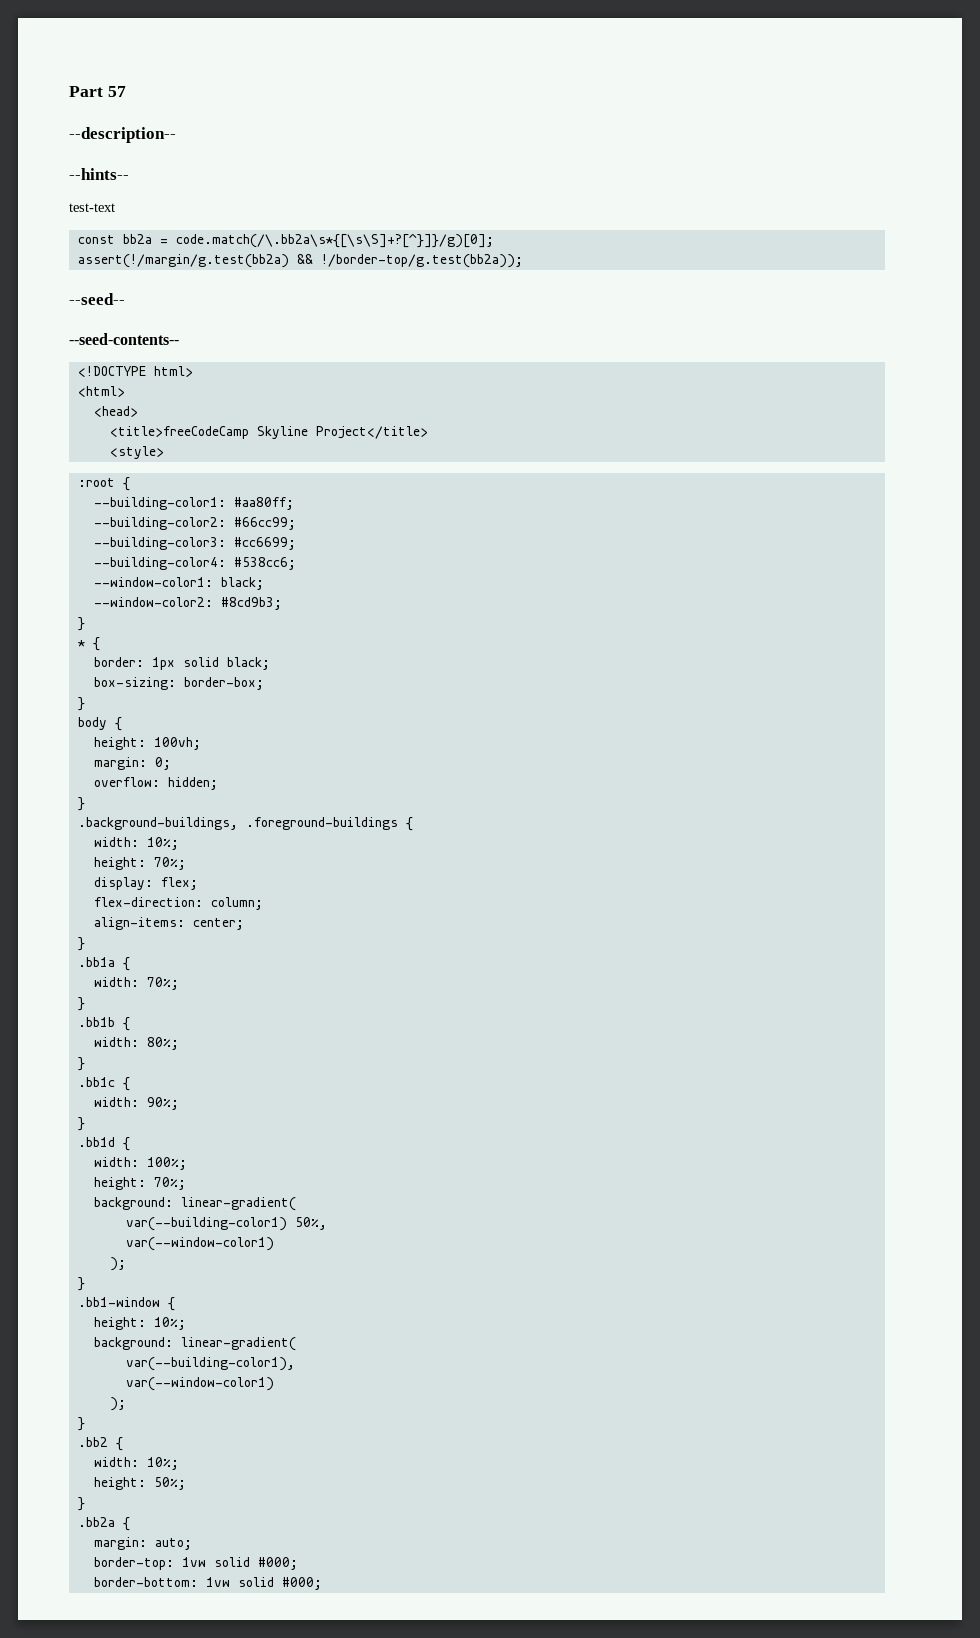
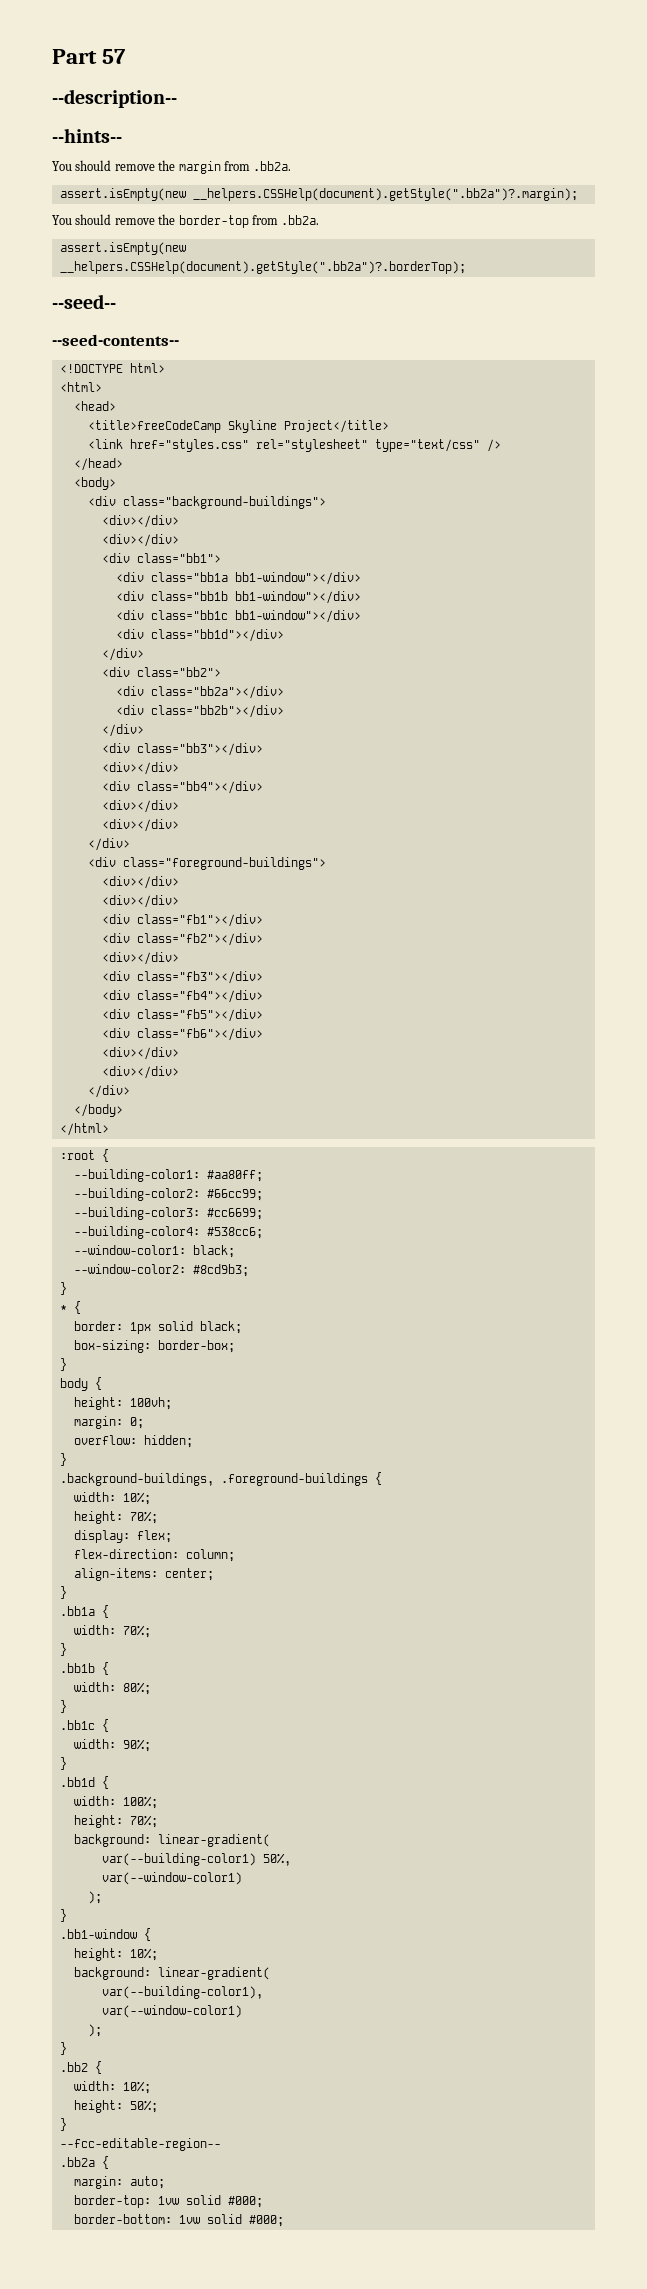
- test-text
- const bb2a = code.match(/\.bb2a\s*{[\s\S]+?[^}]}/g)[0];
- assert(!/margin/g.test(bb2a) && !/border-top/g.test(bb2a));
+ You should remove the margin from .bb2a.
+ assert.isEmpty(new __helpers.CSSHelp(document).getStyle(".bb2a")?.margin);
+ You should remove the border-top from .bb2a.
+ assert.isEmpty(new __helpers.CSSHelp(document).getStyle(".bb2a")?.borderTop);
- <style>
+ <link href="styles.css" rel="stylesheet" type="text/css" />
+ </head>
+ <body>
+ <div class="background-buildings">
+ <div></div>
+ <div></div>
+ <div class="bb1">
+ <div class="bb1a bb1-window"></div>
+ <div class="bb1b bb1-window"></div>
+ <div class="bb1c bb1-window"></div>
+ <div class="bb1d"></div>
+ </div>
+ <div class="bb2">
+ <div class="bb2a"></div>
+ <div class="bb2b"></div>
+ </div>
+ <div class="bb3"></div>
+ <div></div>
+ <div class="bb4"></div>
+ <div></div>
+ <div></div>
+ </div>
+ <div class="foreground-buildings">
+ <div></div>
+ <div></div>
+ <div class="fb1"></div>
+ <div class="fb2"></div>
+ <div></div>
+ <div class="fb3"></div>
+ <div class="fb4"></div>
+ <div class="fb5"></div>
+ <div class="fb6"></div>
+ <div></div>
+ <div></div>
+ </div>
+ </body>
+ </html>
+ --fcc-editable-region--

